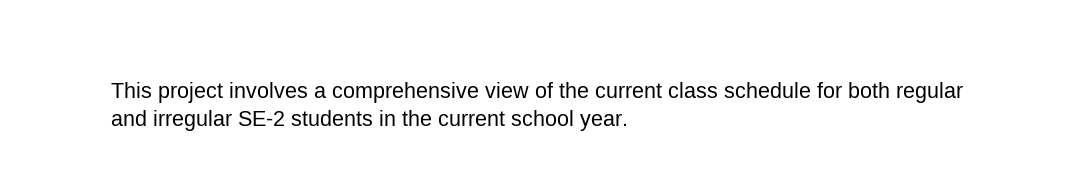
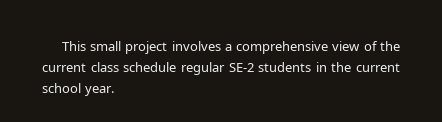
- This project involves a comprehensive view of the current class schedule for both regular and irregular SE-2 students in the current school year.
+ This small project involves a comprehensive view of the current class schedule regular SE-2 students in the current school year.

